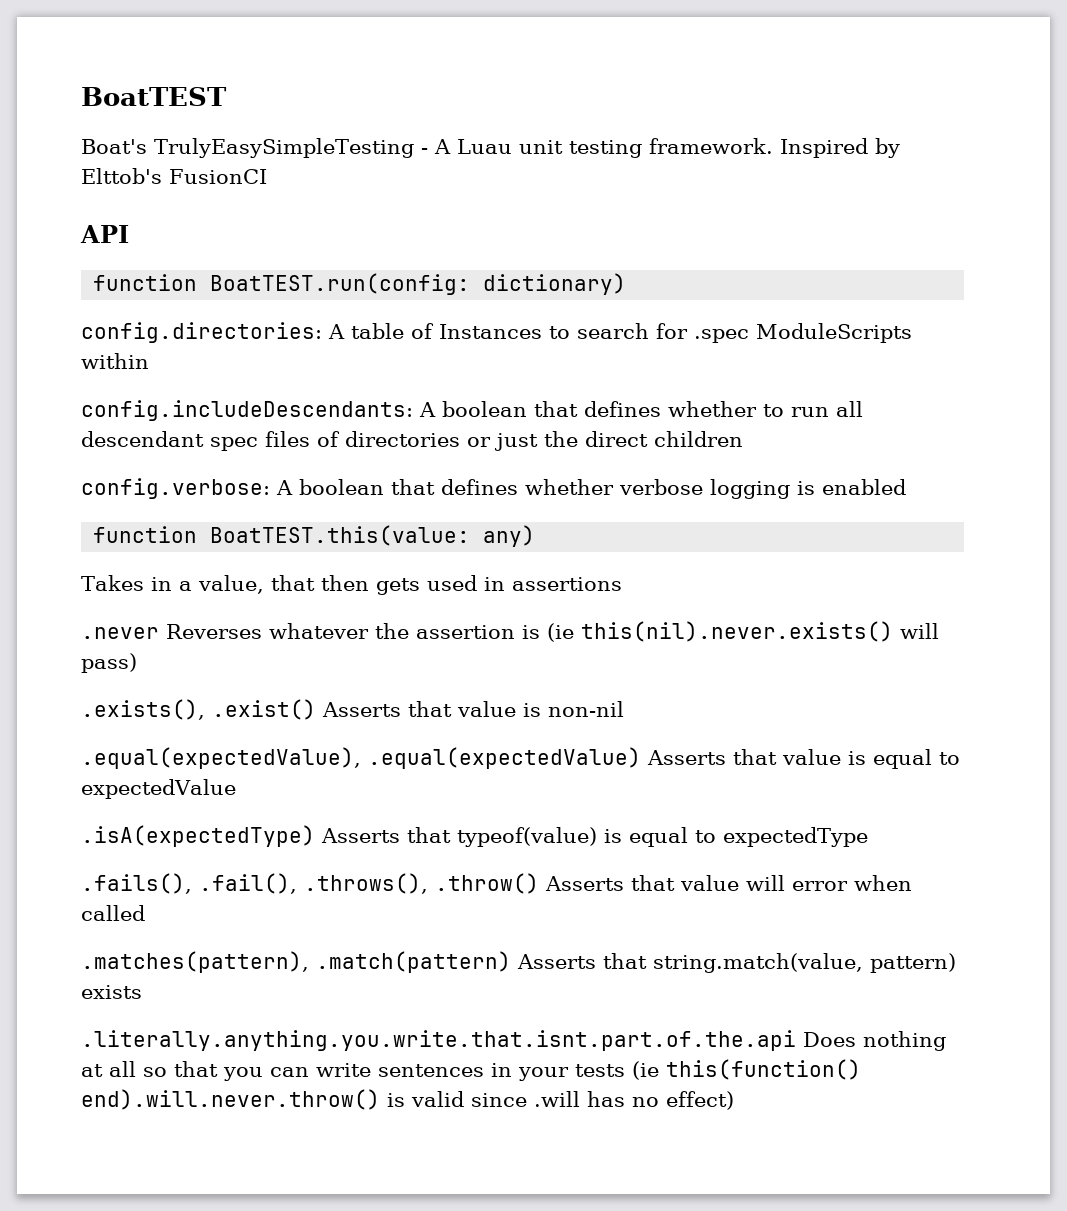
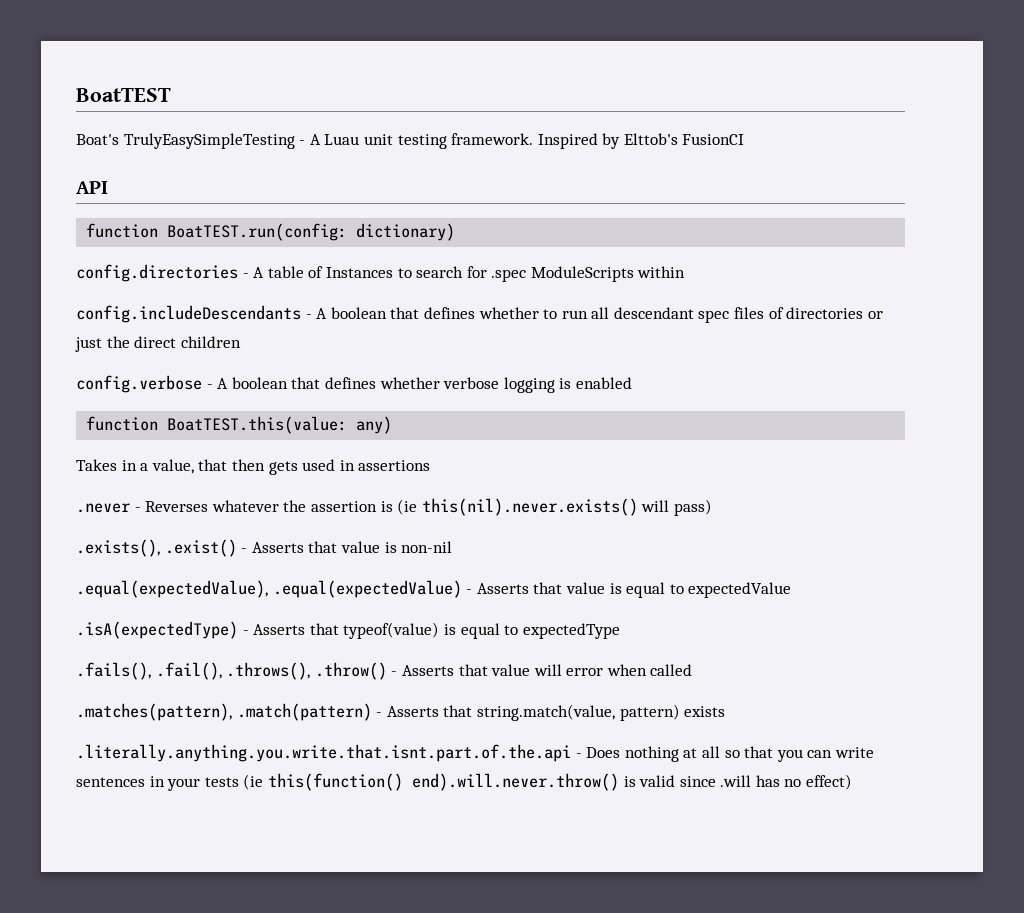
- config.directories: A table of Instances to search for .spec ModuleScripts within
+ config.directories - A table of Instances to search for .spec ModuleScripts within
- config.includeDescendants: A boolean that defines whether to run all descendant spec files of directories or just the direct children
+ config.includeDescendants - A boolean that defines whether to run all descendant spec files of directories or just the direct children
- config.verbose: A boolean that defines whether verbose logging is enabled
+ config.verbose - A boolean that defines whether verbose logging is enabled
- .never Reverses whatever the assertion is (ie this(nil).never.exists() will pass)
+ .never - Reverses whatever the assertion is (ie this(nil).never.exists() will pass)
- .exists(), .exist() Asserts that value is non-nil
+ .exists(), .exist() - Asserts that value is non-nil
- .equal(expectedValue), .equal(expectedValue) Asserts that value is equal to expectedValue
+ .equal(expectedValue), .equal(expectedValue) - Asserts that value is equal to expectedValue
- .isA(expectedType) Asserts that typeof(value) is equal to expectedType
+ .isA(expectedType) - Asserts that typeof(value) is equal to expectedType
- .fails(), .fail(), .throws(), .throw() Asserts that value will error when called
+ .fails(), .fail(), .throws(), .throw() - Asserts that value will error when called
- .matches(pattern), .match(pattern) Asserts that string.match(value, pattern) exists
+ .matches(pattern), .match(pattern) - Asserts that string.match(value, pattern) exists
- .literally.anything.you.write.that.isnt.part.of.the.api Does nothing at all so that you can write sentences in your tests (ie this(function() end).will.never.throw() is valid since .will has no effect)
+ .literally.anything.you.write.that.isnt.part.of.the.api - Does nothing at all so that you can write sentences in your tests (ie this(function() end).will.never.throw() is valid since .will has no effect)

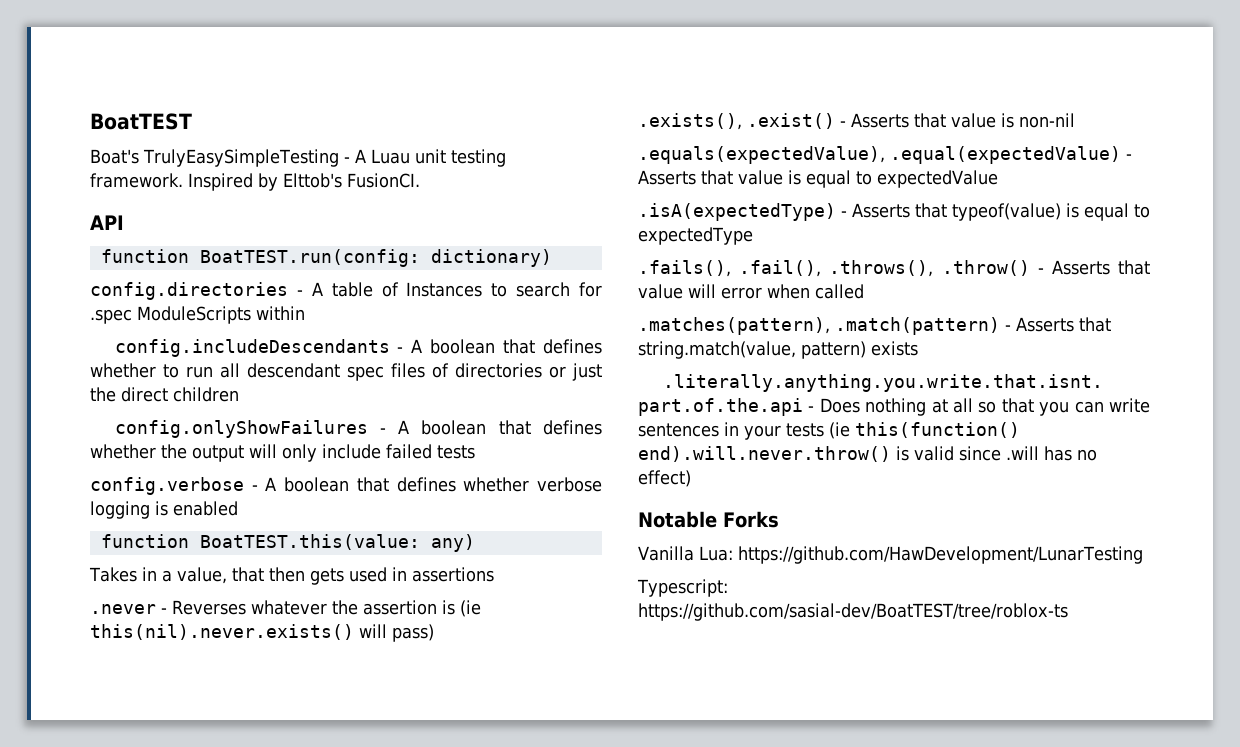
- Inspired by Elttob's FusionCI
+ Inspired by Elttob's FusionCI.
+ config.onlyShowFailures - A boolean that defines whether the output will only include failed tests
- .equal(expectedValue), .equal(expectedValue) - Asserts that value is equal to expectedValue
+ .equals(expectedValue), .equal(expectedValue) - Asserts that value is equal to expectedValue
+ Notable Forks
+ Vanilla Lua: https://github.com/HawDevelopment/LunarTesting
+ Typescript: https://github.com/sasial-dev/BoatTEST/tree/roblox-ts

